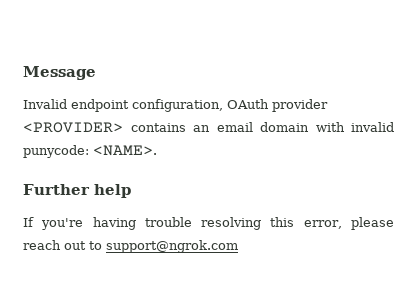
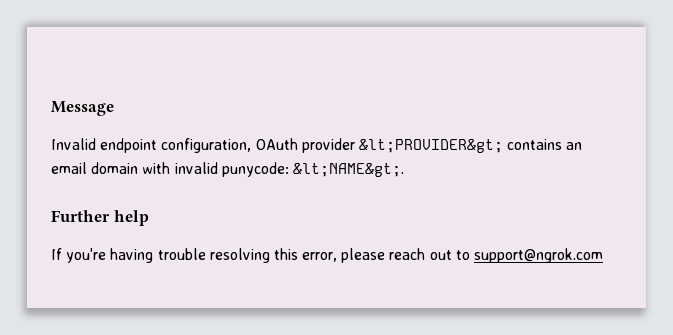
- Invalid endpoint configuration, OAuth provider <PROVIDER> contains an email domain with invalid punycode: <NAME>.
+ Invalid endpoint configuration, OAuth provider &lt;PROVIDER&gt; contains an email domain with invalid punycode: &lt;NAME&gt;.

